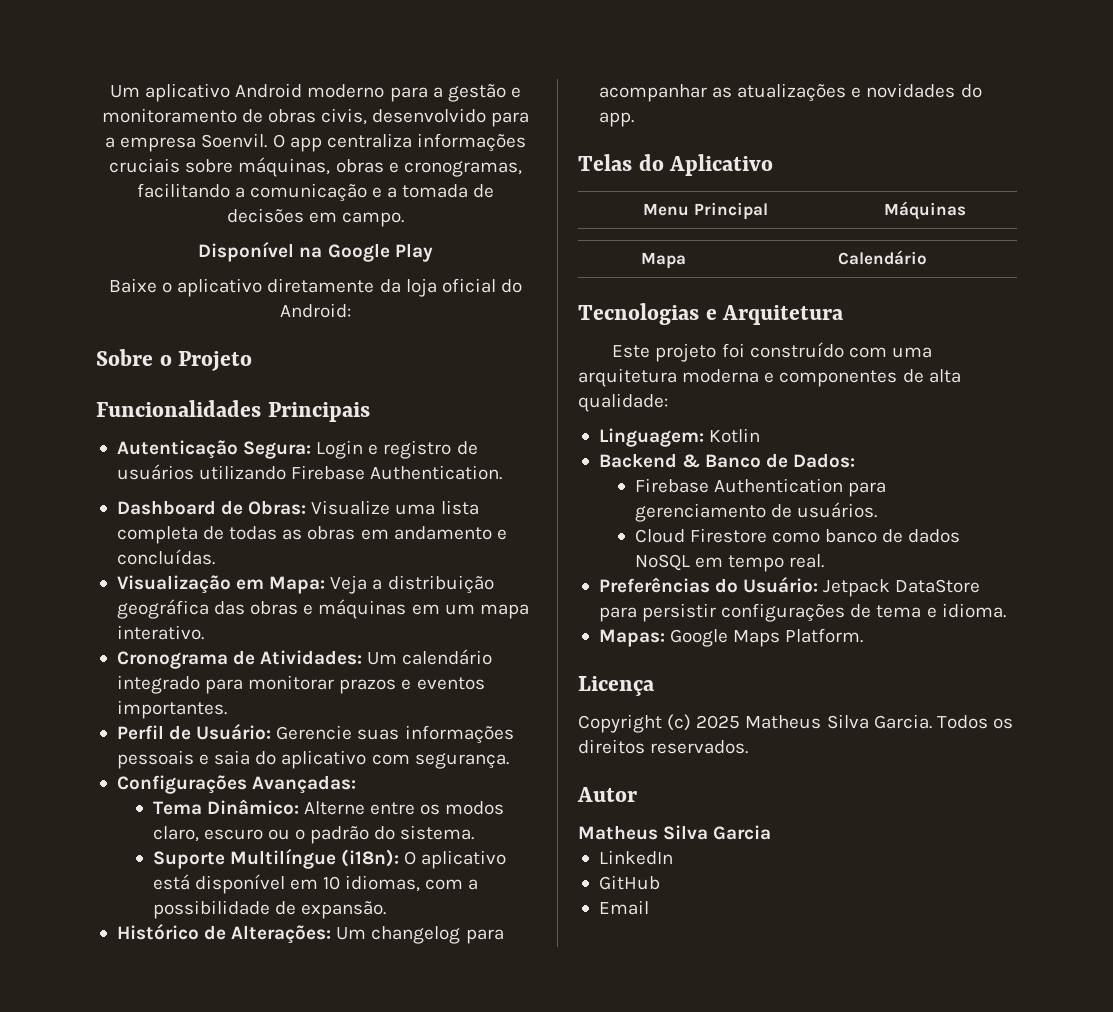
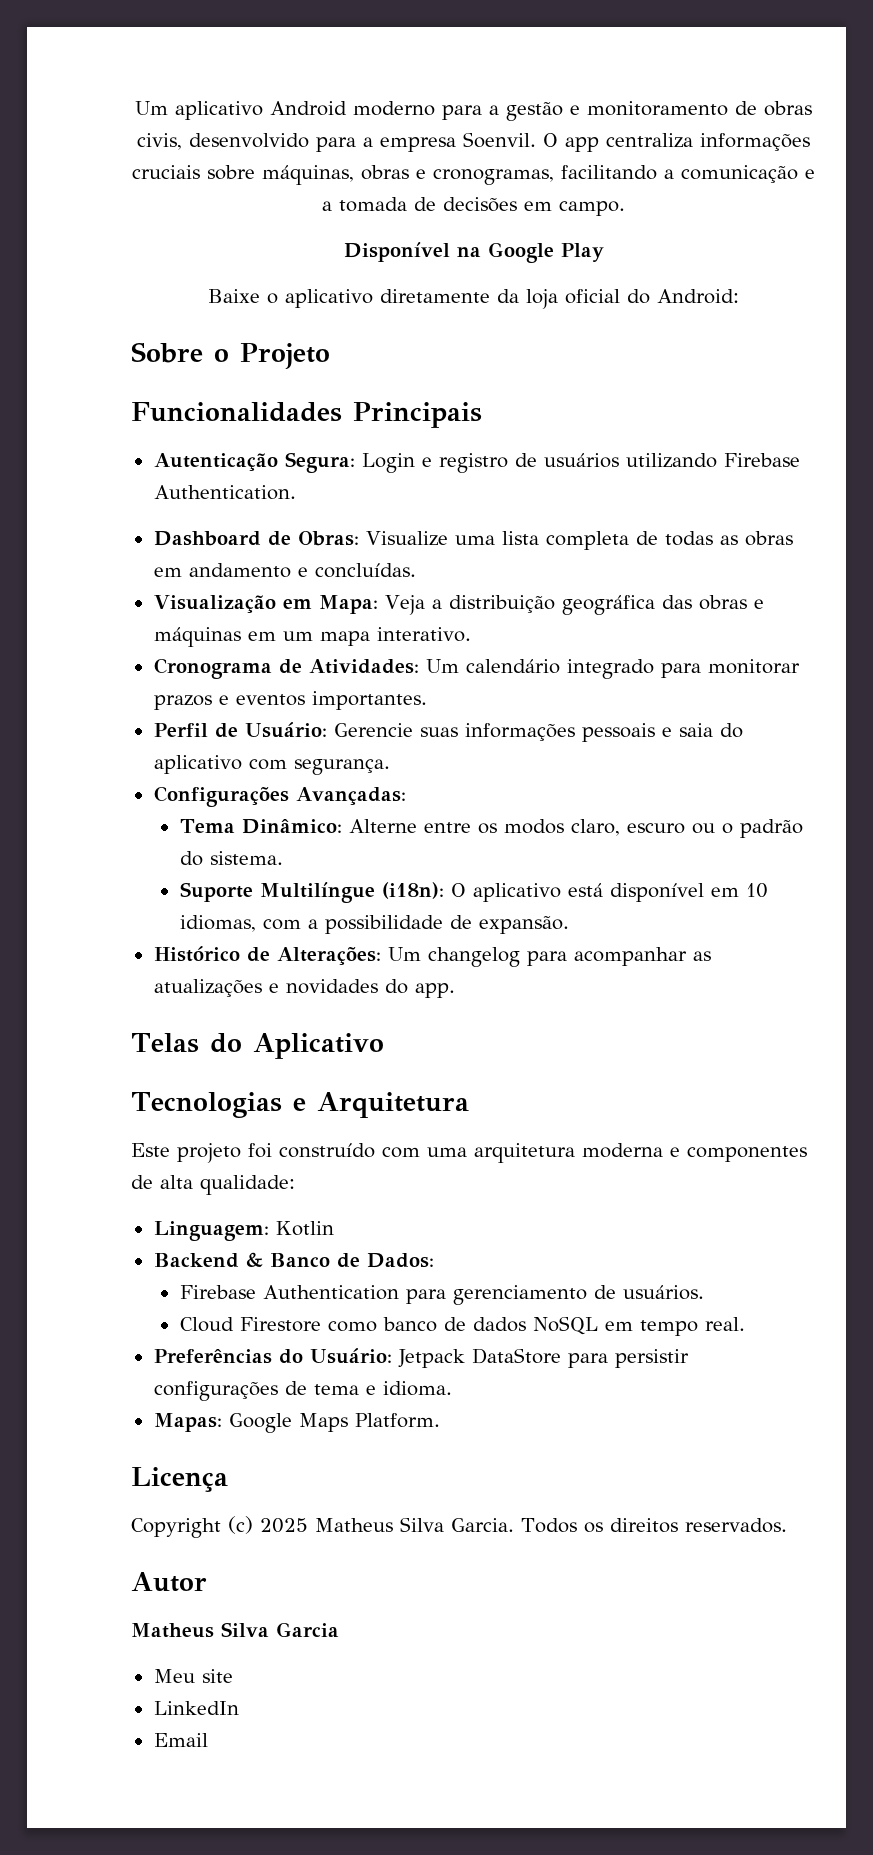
- Menu Principal | Máquinas
- Mapa | Calendário
+ Meu site
- GitHub

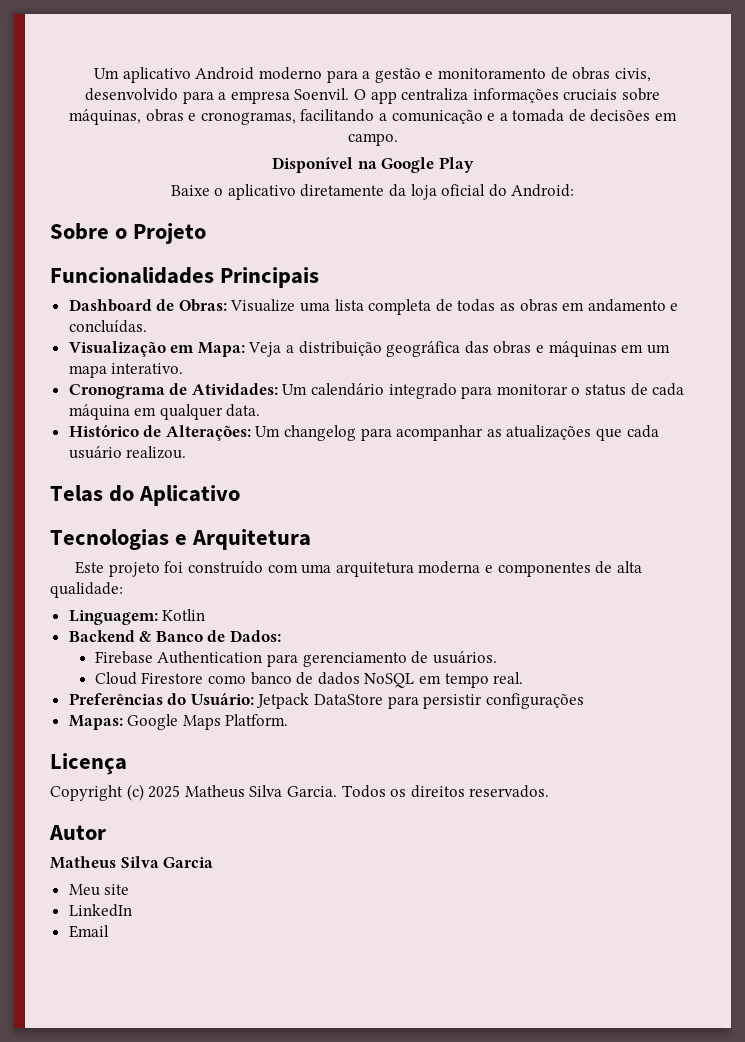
- Autenticação Segura: Login e registro de usuários utilizando Firebase Authentication.
- Cronograma de Atividades: Um calendário integrado para monitorar prazos e eventos importantes.
- Perfil de Usuário: Gerencie suas informações pessoais e saia do aplicativo com segurança.
- Configurações Avançadas:
- Tema Dinâmico: Alterne entre os modos claro, escuro ou o padrão do sistema.
- Suporte Multilíngue (i18n): O aplicativo está disponível em 10 idiomas, com a possibilidade de expansão.
+ Cronograma de Atividades: Um calendário integrado para monitorar o status de cada máquina em qualquer data.
- Histórico de Alterações: Um changelog para acompanhar as atualizações e novidades do app.
+ Histórico de Alterações: Um changelog para acompanhar as atualizações que cada usuário realizou.
- Preferências do Usuário: Jetpack DataStore para persistir configurações de tema e idioma.
+ Preferências do Usuário: Jetpack DataStore para persistir configurações

